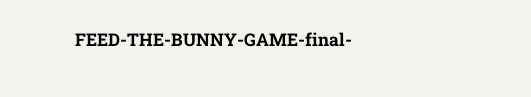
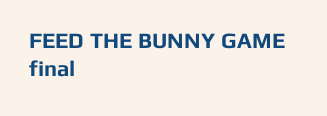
- FEED-THE-BUNNY-GAME-final-
+ FEED THE BUNNY GAME final

